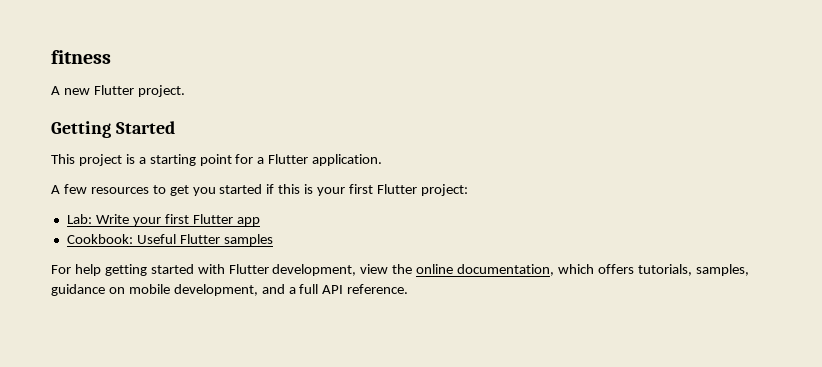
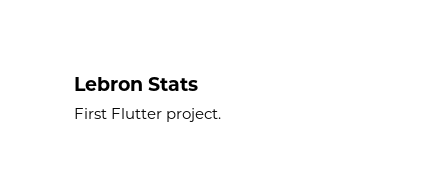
- fitness
- A new Flutter project.
+ Lebron Stats
+ First Flutter project.
- Getting Started
- This project is a starting point for a Flutter application.
- A few resources to get you started if this is your first Flutter project:
- Lab: Write your first Flutter app
- Cookbook: Useful Flutter samples
- For help getting started with Flutter development, view the online documentation, which offers tutorials, samples, guidance on mobile development, and a full API reference.

